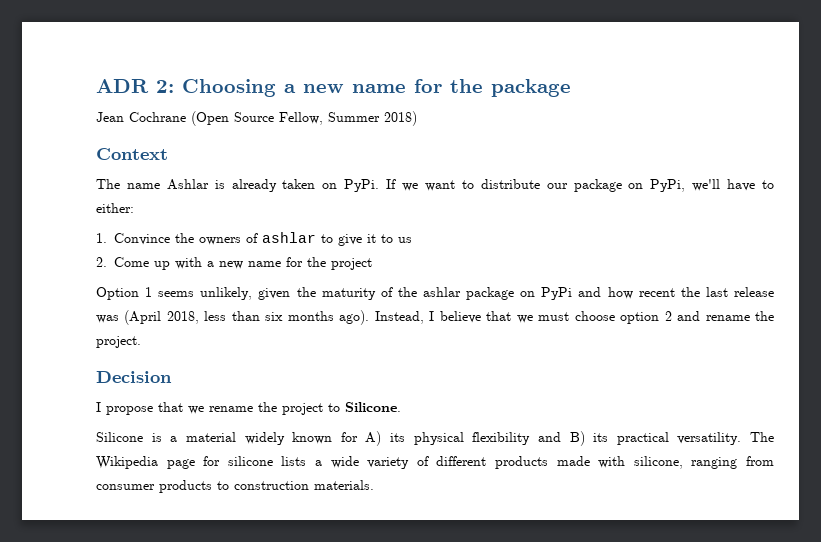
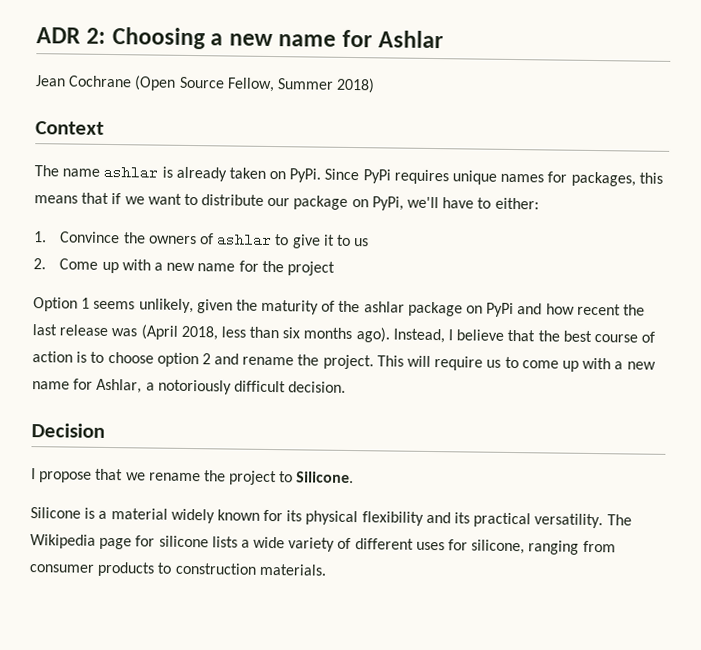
- ADR 2: Choosing a new name for the package
+ ADR 2: Choosing a new name for Ashlar
- The name Ashlar is already taken on PyPi.
+ The name ashlar is already taken on PyPi.
- If we want to distribute our package on PyPi, we'll have to either:
+ Since PyPi requires unique names for packages, this means that if we want to distribute our package on PyPi, we'll have to either:
- Instead, I believe that we must choose option 2 and rename the project.
+ Instead, I believe that the best course of action is to choose option 2 and rename the project. This will require us to come up with a new name for Ashlar, a notoriously difficult decision.
- Silicone is a material widely known for A) its physical flexibility and B) its practical versatility.
+ Silicone is a material widely known for its physical flexibility and its practical versatility.
- The Wikipedia page for silicone lists a wide variety of different products made with silicone, ranging from consumer products to construction materials.
+ The Wikipedia page for silicone lists a wide variety of different uses for silicone, ranging from consumer products to construction materials.

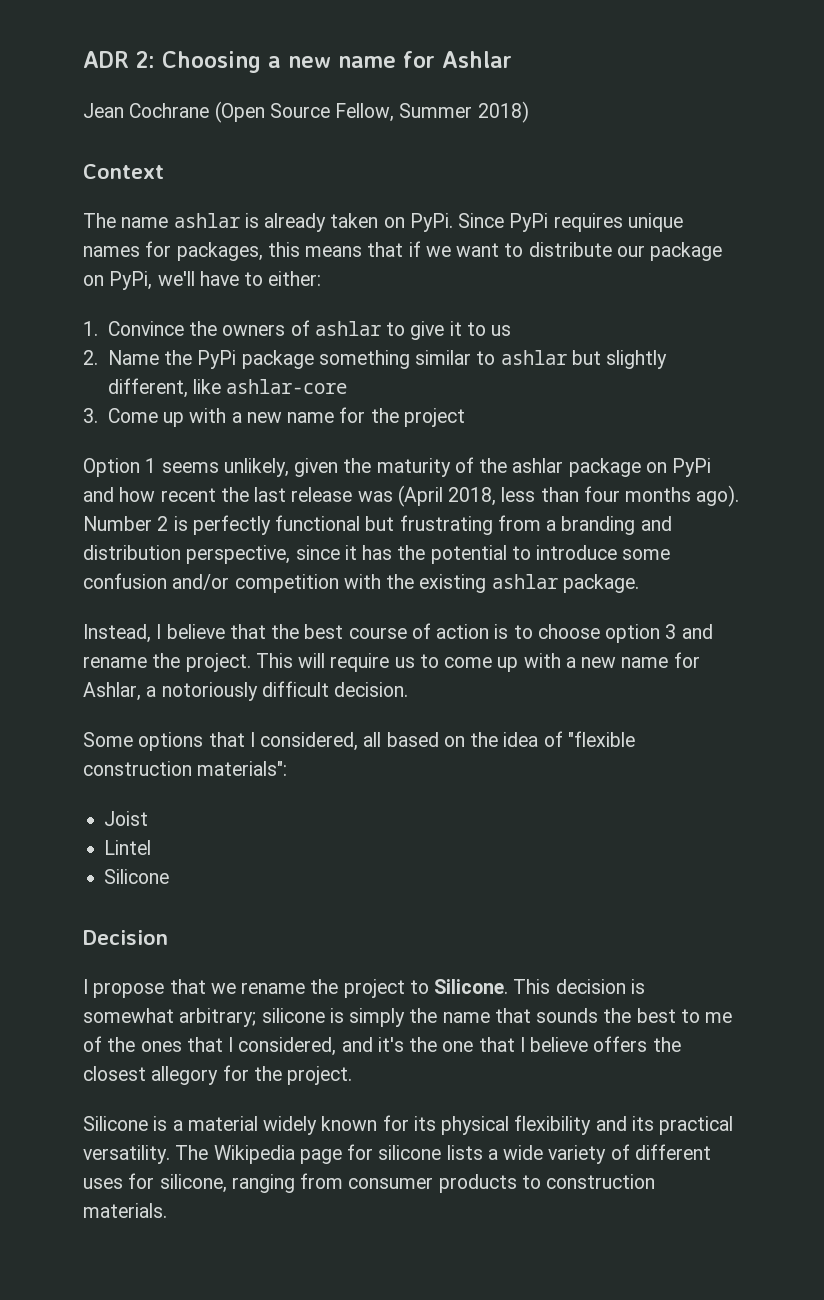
- 2. Come up with a new name for the project
+ 2. Name the PyPi package something similar to ashlar but slightly different, like ashlar-core
+ 3. Come up with a new name for the project
- Option 1 seems unlikely, given the maturity of the ashlar package on PyPi and how recent the last release was (April 2018, less than six months ago). Instead, I believe that the best course of action is to choose option 2 and rename the project.
+ Option 1 seems unlikely, given the maturity of the ashlar package on PyPi and how recent the last release was (April 2018, less than four months ago). Number 2 is perfectly functional but frustrating from a branding and distribution perspective, since it has the potential to introduce some confusion and/or competition with the existing ashlar package.
+ Instead, I believe that the best course of action is to choose option 3 and rename the project.
+ Some options that I considered, all based on the idea of "flexible construction materials":
+ Joist
+ Lintel
+ Silicone
+ This decision is somewhat arbitrary; silicone is simply the name that sounds the best to me of the ones that I considered, and it's the one that I believe offers the closest allegory for the project.

